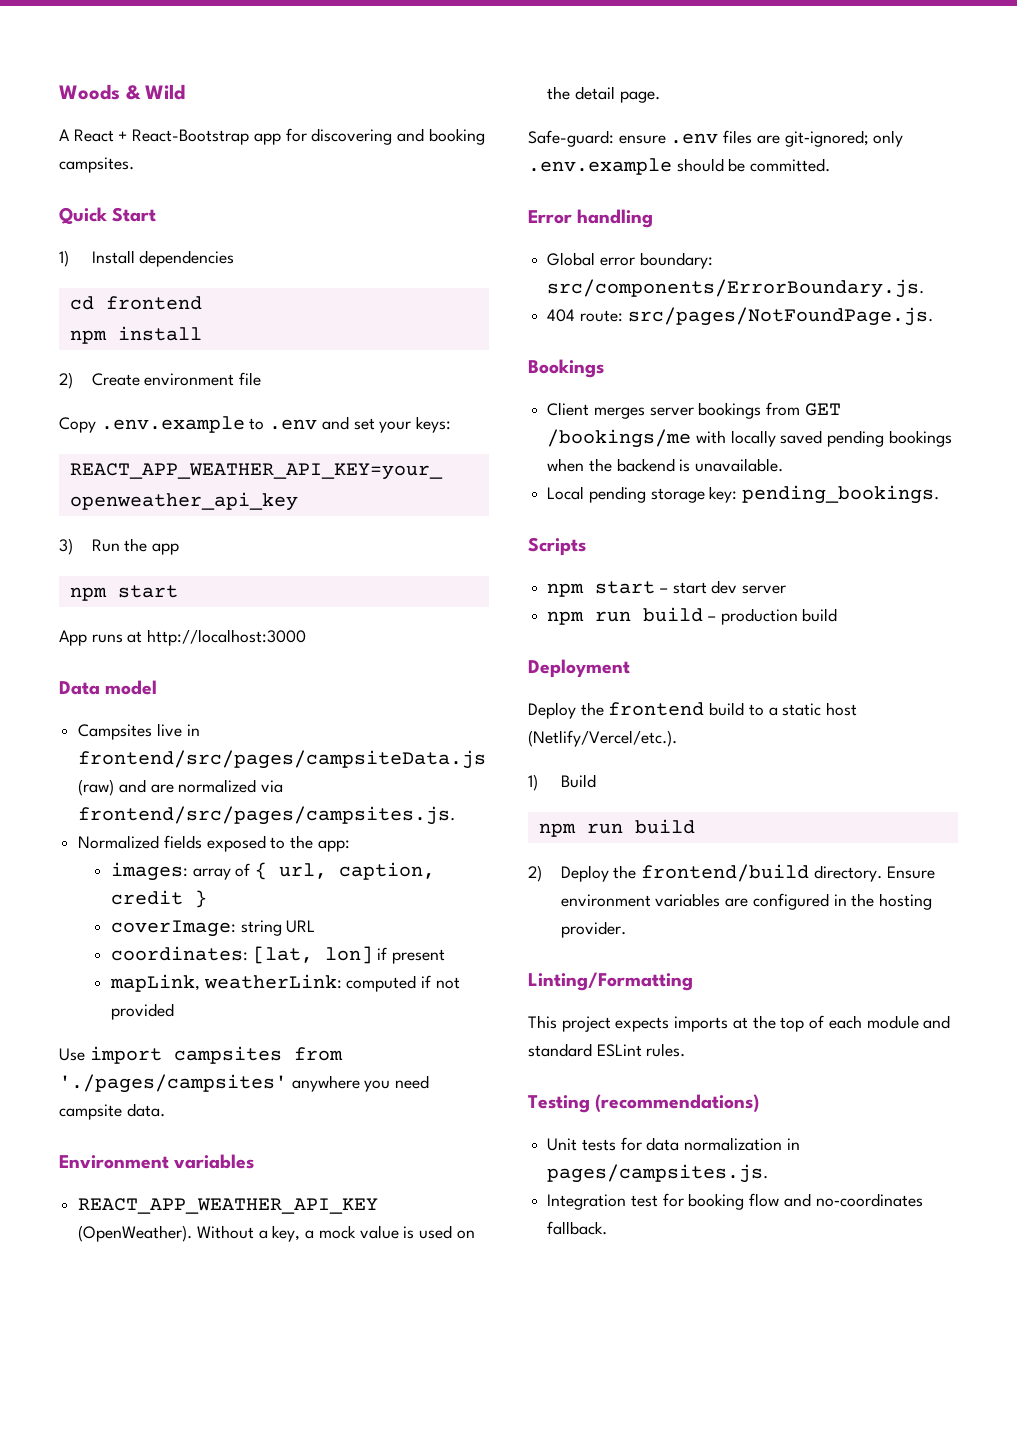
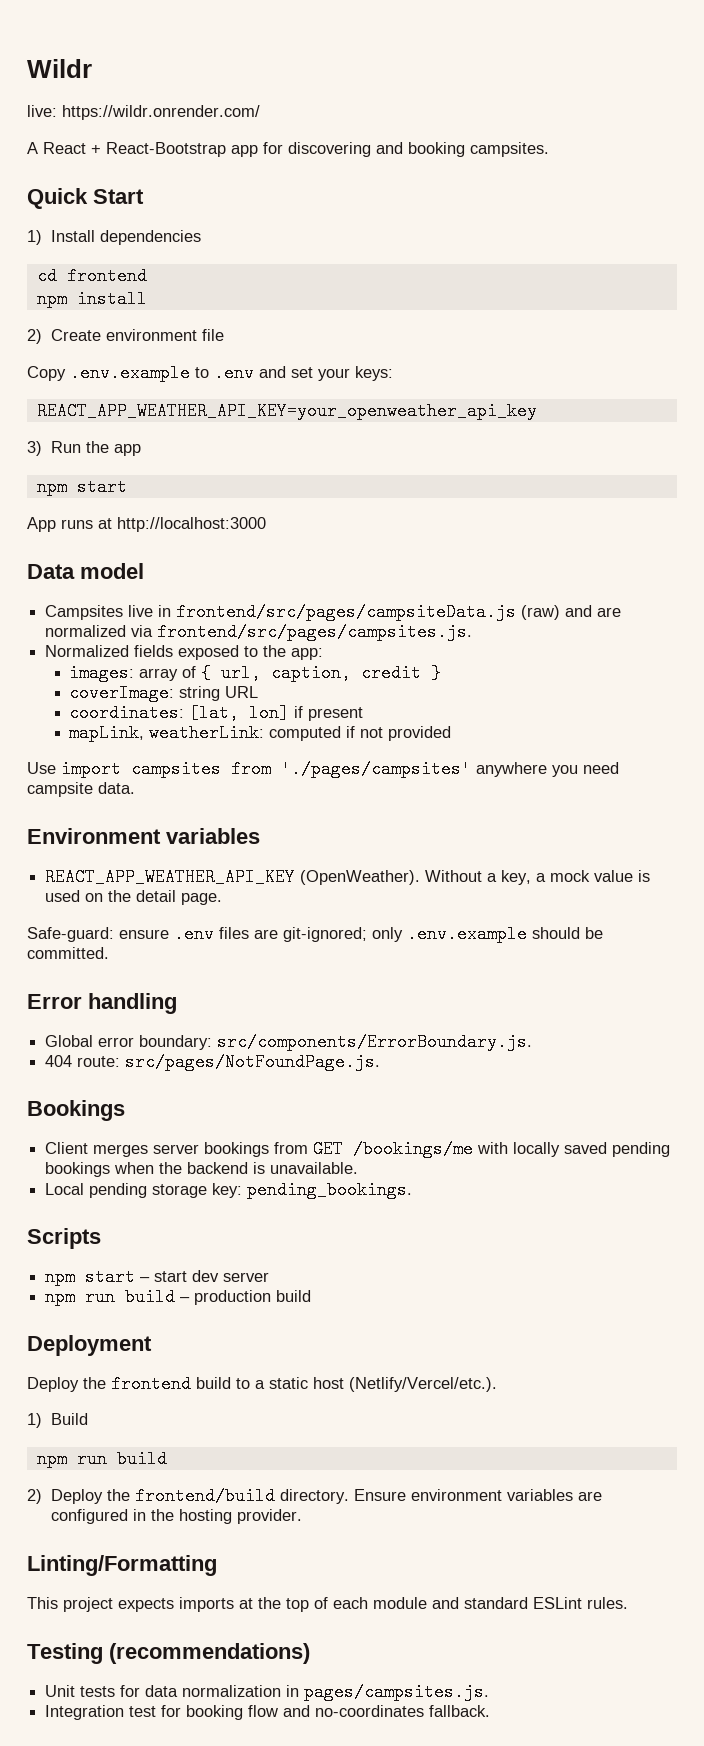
- Woods & Wild
+ Wildr
+ live: https://wildr.onrender.com/

